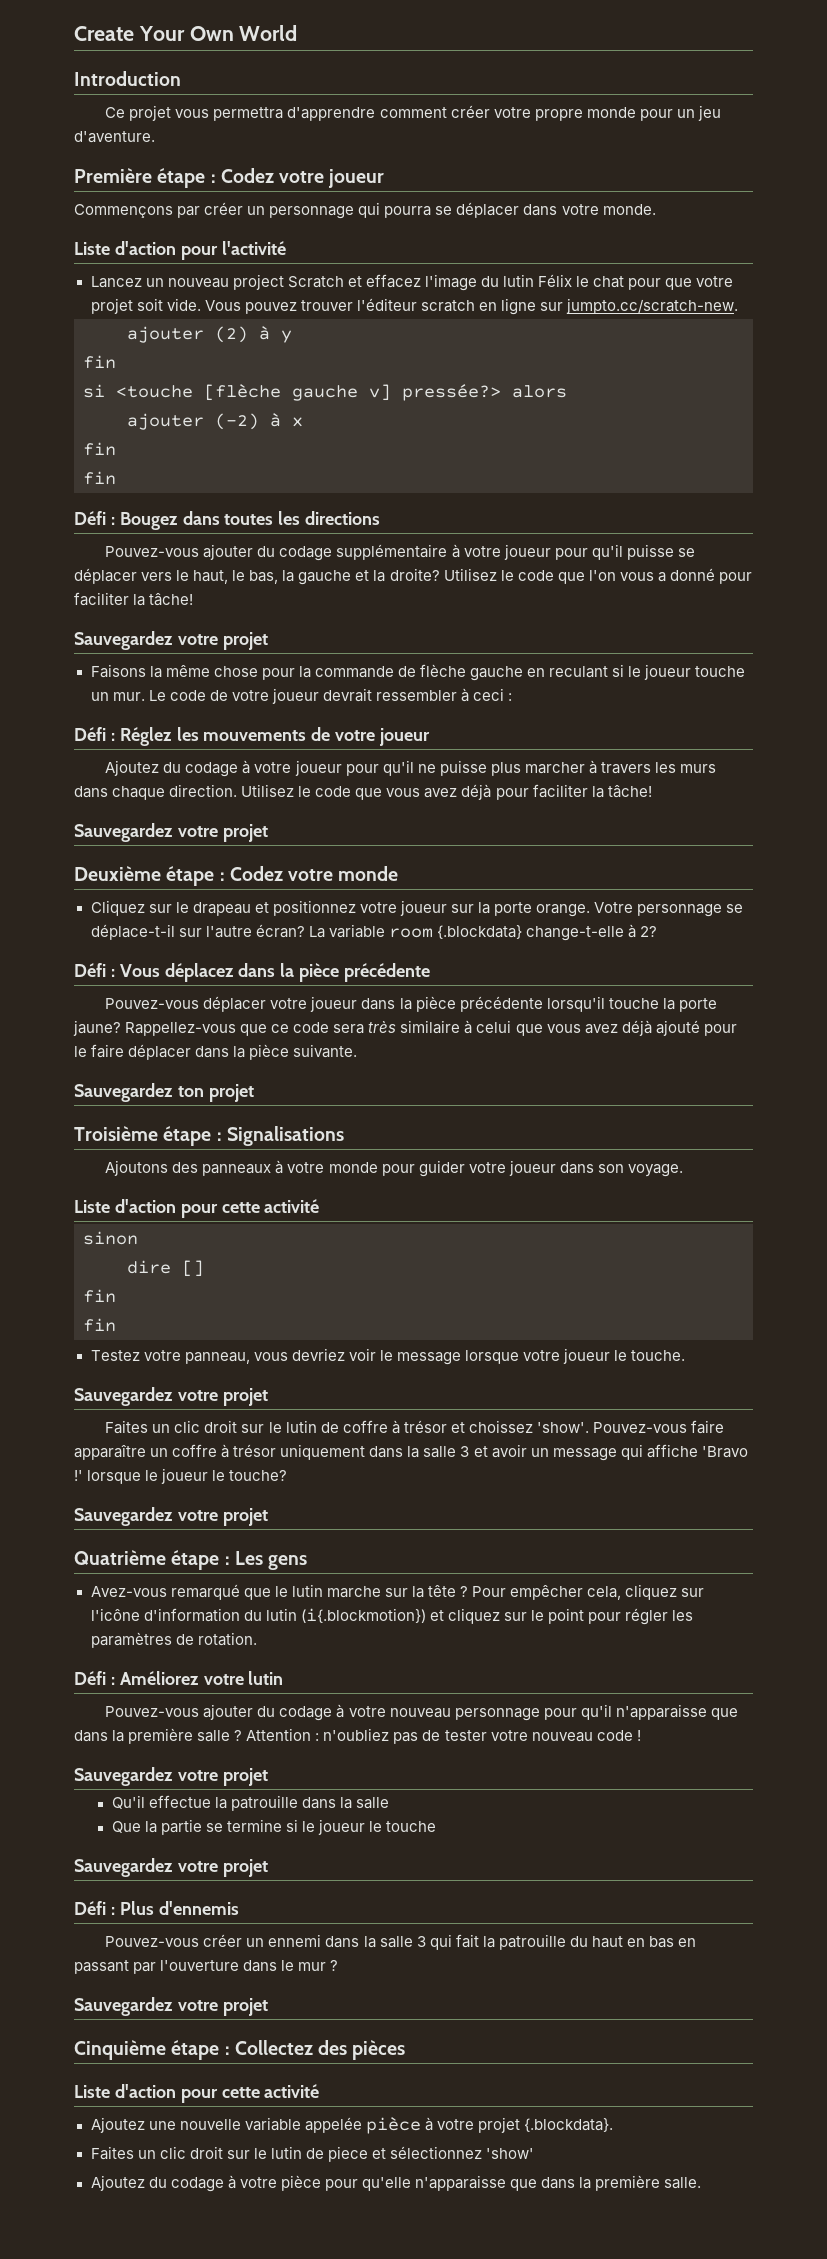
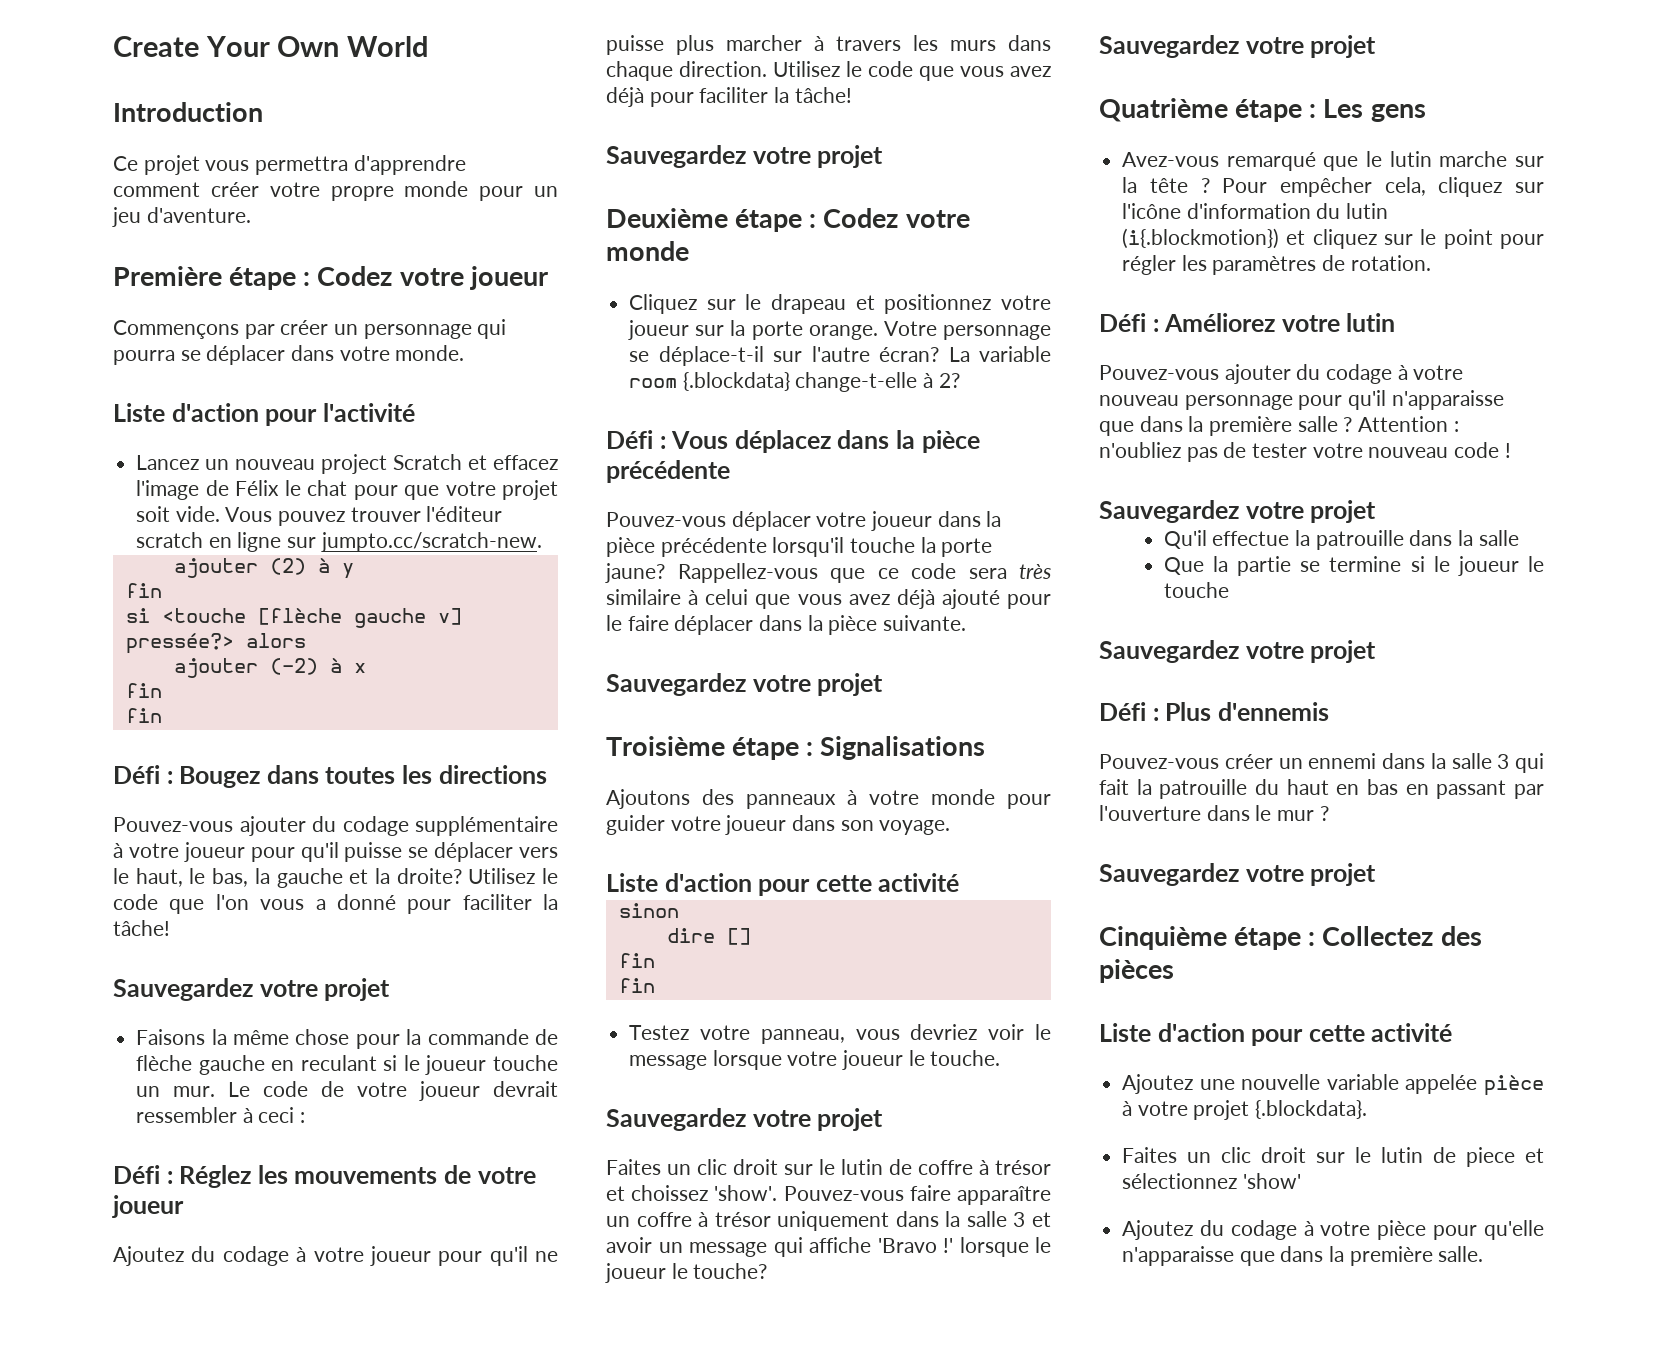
- Lancez un nouveau project Scratch et effacez l'image du lutin Félix le chat pour que votre projet soit vide.
+ Lancez un nouveau project Scratch et effacez l'image de Félix le chat pour que votre projet soit vide.
  Rappellez-vous que ce code sera très similaire à celui que vous avez déjà ajouté pour le faire déplacer dans la pièce suivante.
- Sauvegardez ton projet
+ Sauvegardez votre projet

